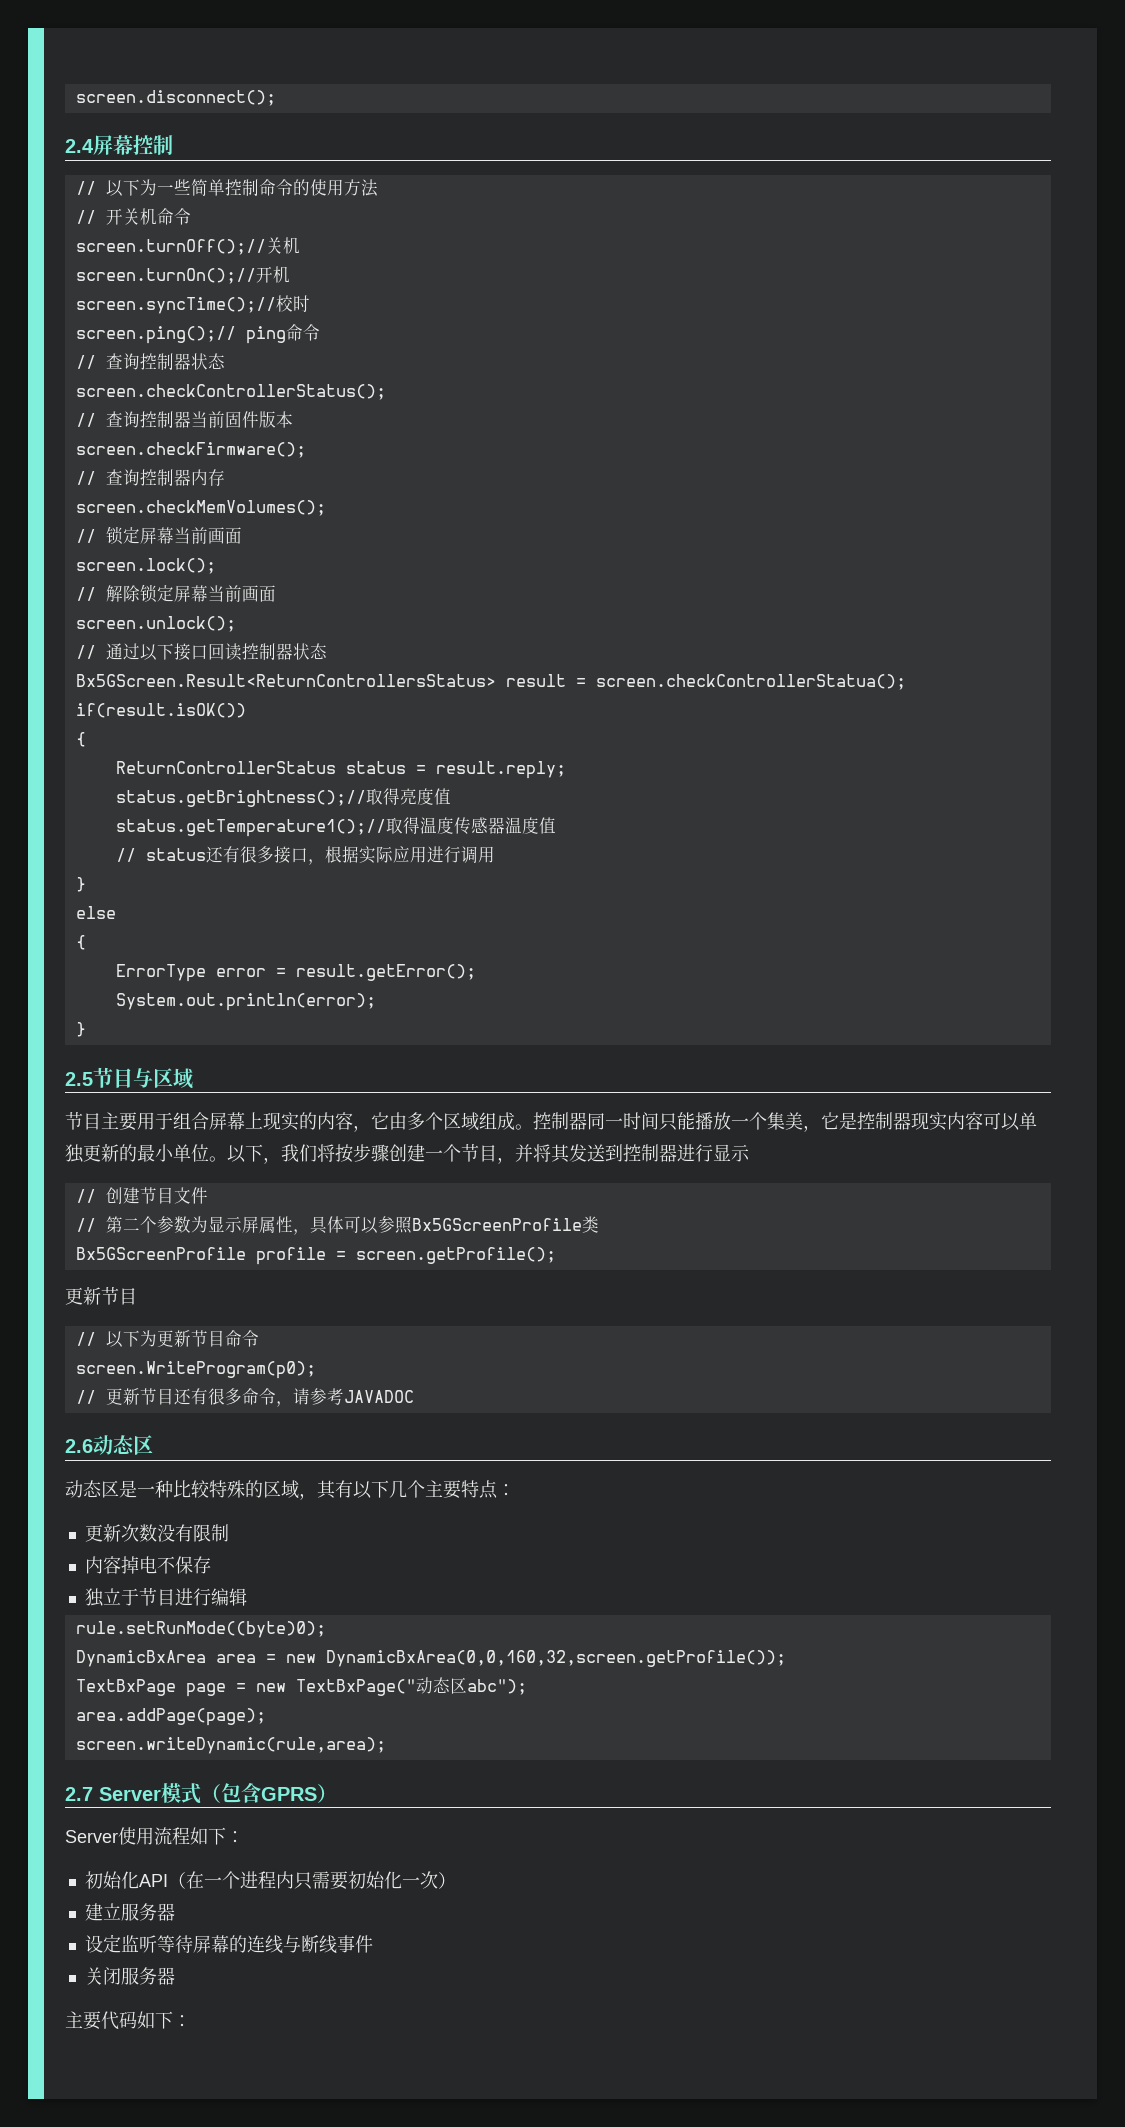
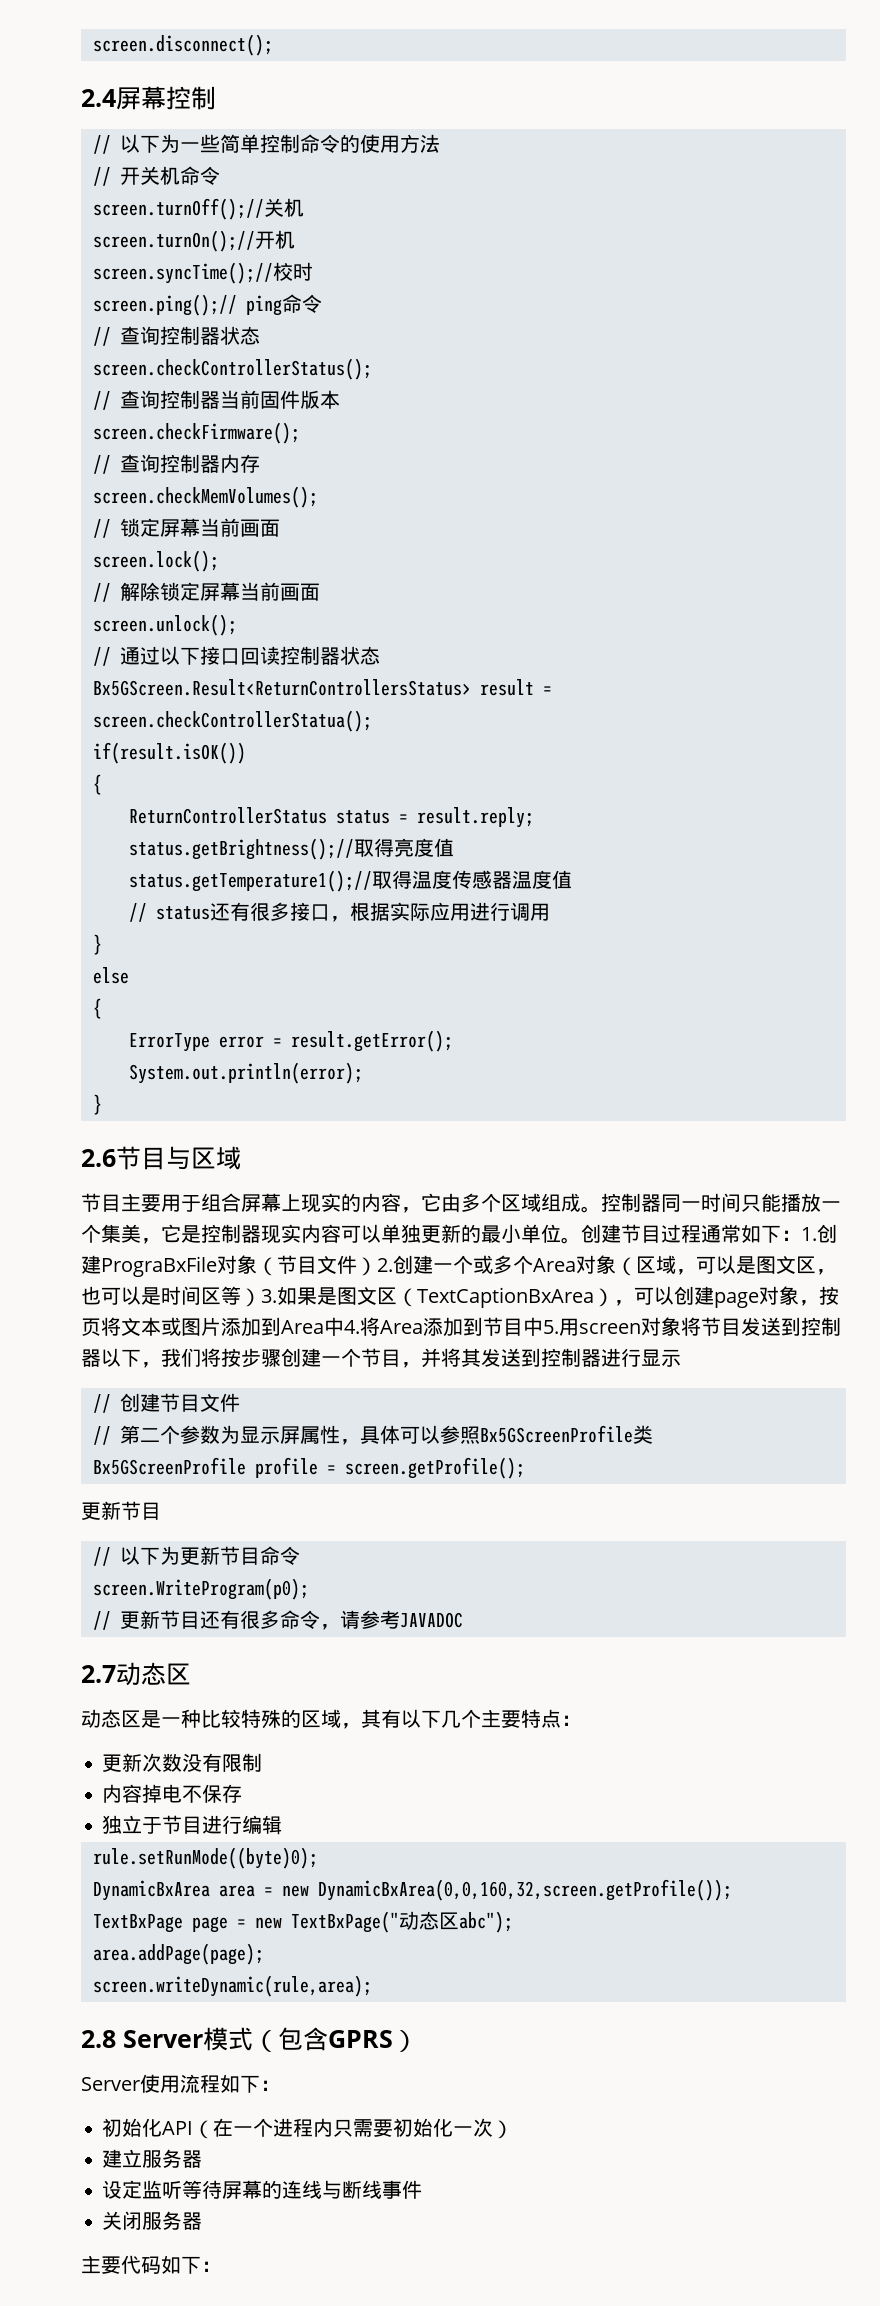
- 2.5节目与区域
+ 2.6节目与区域
- 以下，我们将按步骤创建一个节目，并将其发送到控制器进行显示
+ 创建节目过程通常如下：1.创建PrograBxFile对象（节目文件）2.创建一个或多个Area对象（区域，可以是图文区，也可以是时间区等）3.如果是图文区（TextCaptionBxArea），可以创建page对象，按页将文本或图片添加到Area中4.将Area添加到节目中5.用screen对象将节目发送到控制器以下，我们将按步骤创建一个节目，并将其发送到控制器进行显示
- 2.6动态区
+ 2.7动态区
- 2.7 Server模式（包含GPRS）
+ 2.8 Server模式（包含GPRS）

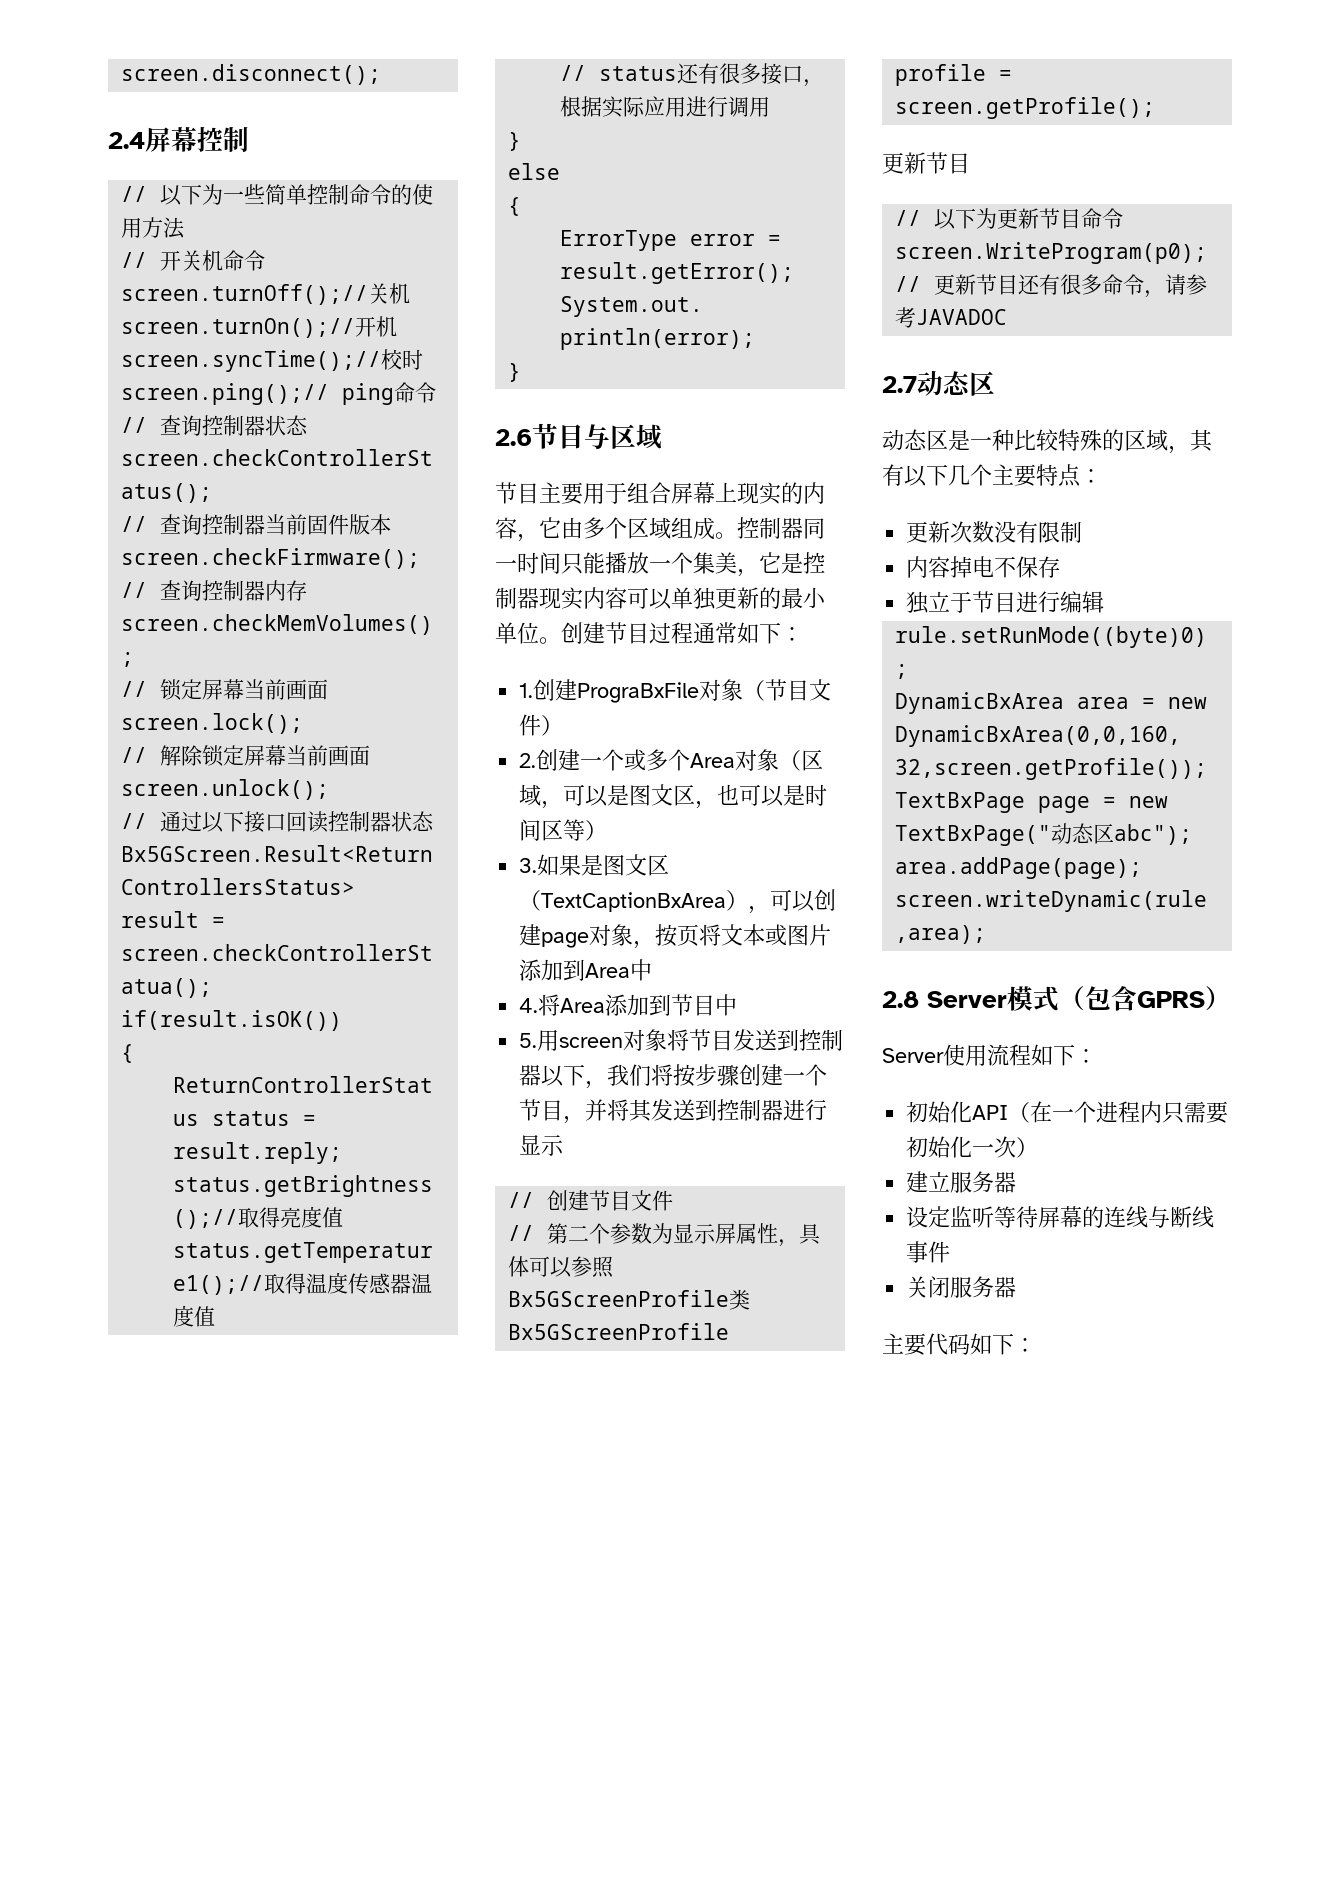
- 创建节目过程通常如下：1.创建PrograBxFile对象（节目文件）2.创建一个或多个Area对象（区域，可以是图文区，也可以是时间区等）3.如果是图文区（TextCaptionBxArea），可以创建page对象，按页将文本或图片添加到Area中4.将Area添加到节目中5.用screen对象将节目发送到控制器以下，我们将按步骤创建一个节目，并将其发送到控制器进行显示
+ 创建节目过程通常如下：
+ 1.创建PrograBxFile对象（节目文件）
+ 2.创建一个或多个Area对象（区域，可以是图文区，也可以是时间区等）
+ 3.如果是图文区（TextCaptionBxArea），可以创建page对象，按页将文本或图片添加到Area中
+ 4.将Area添加到节目中
+ 5.用screen对象将节目发送到控制器以下，我们将按步骤创建一个节目，并将其发送到控制器进行显示

